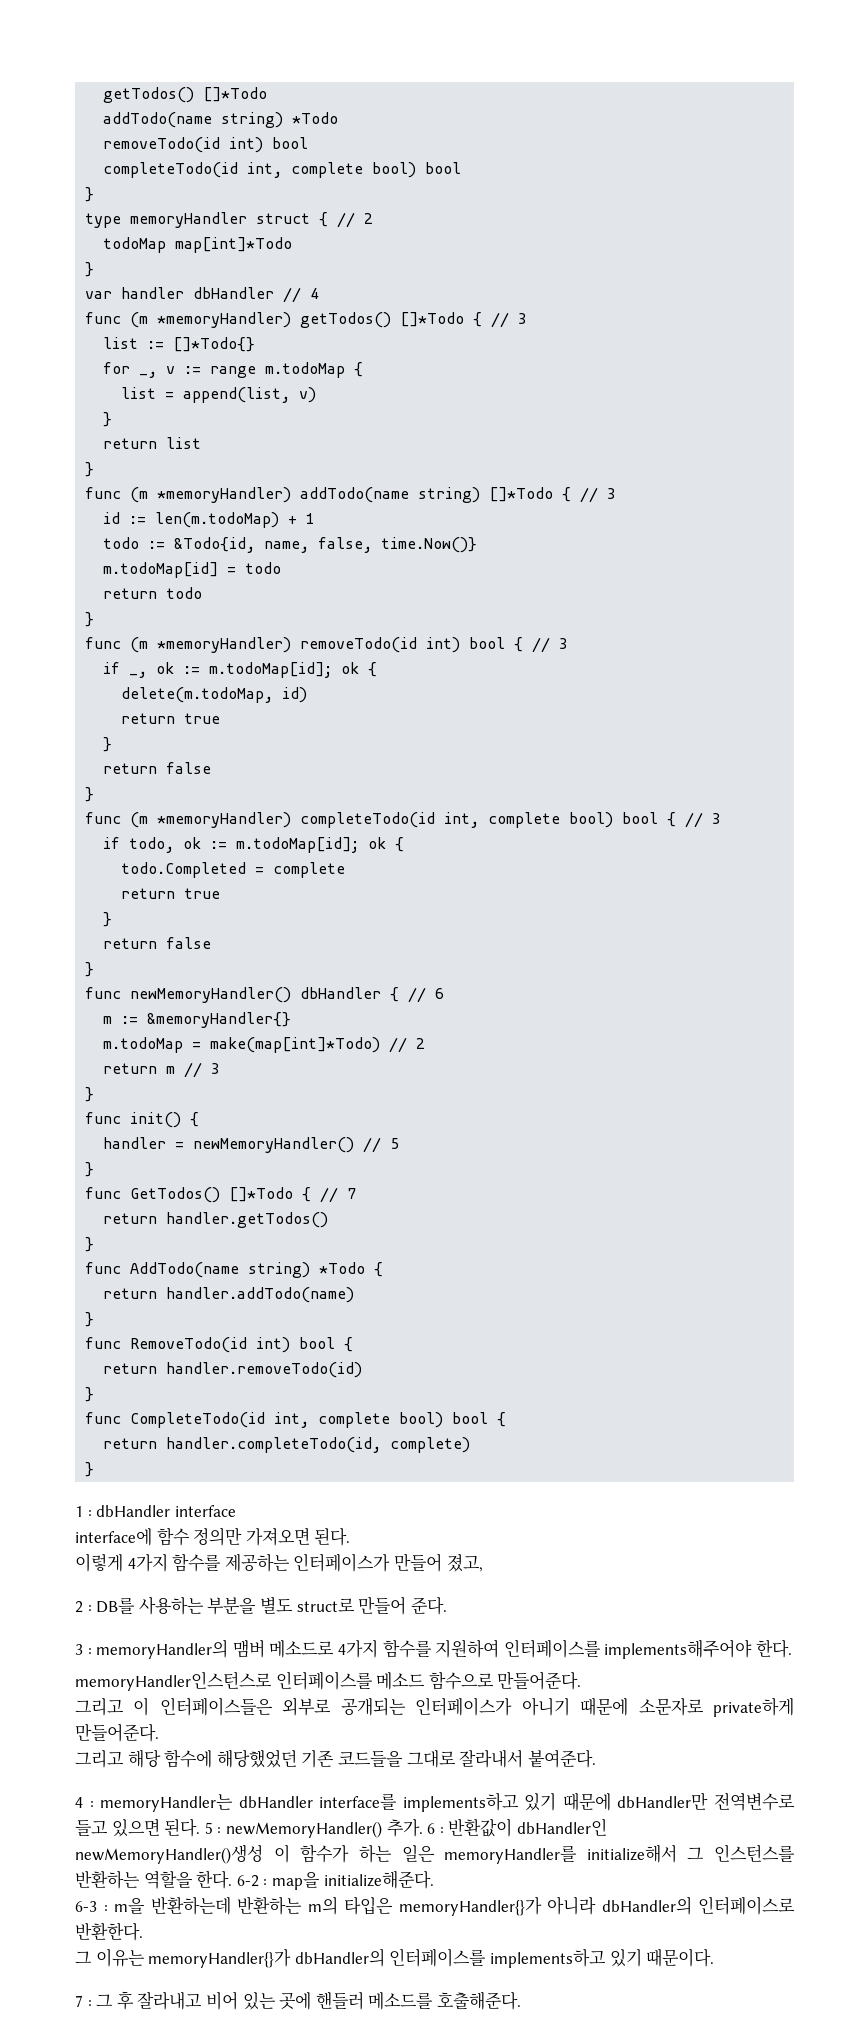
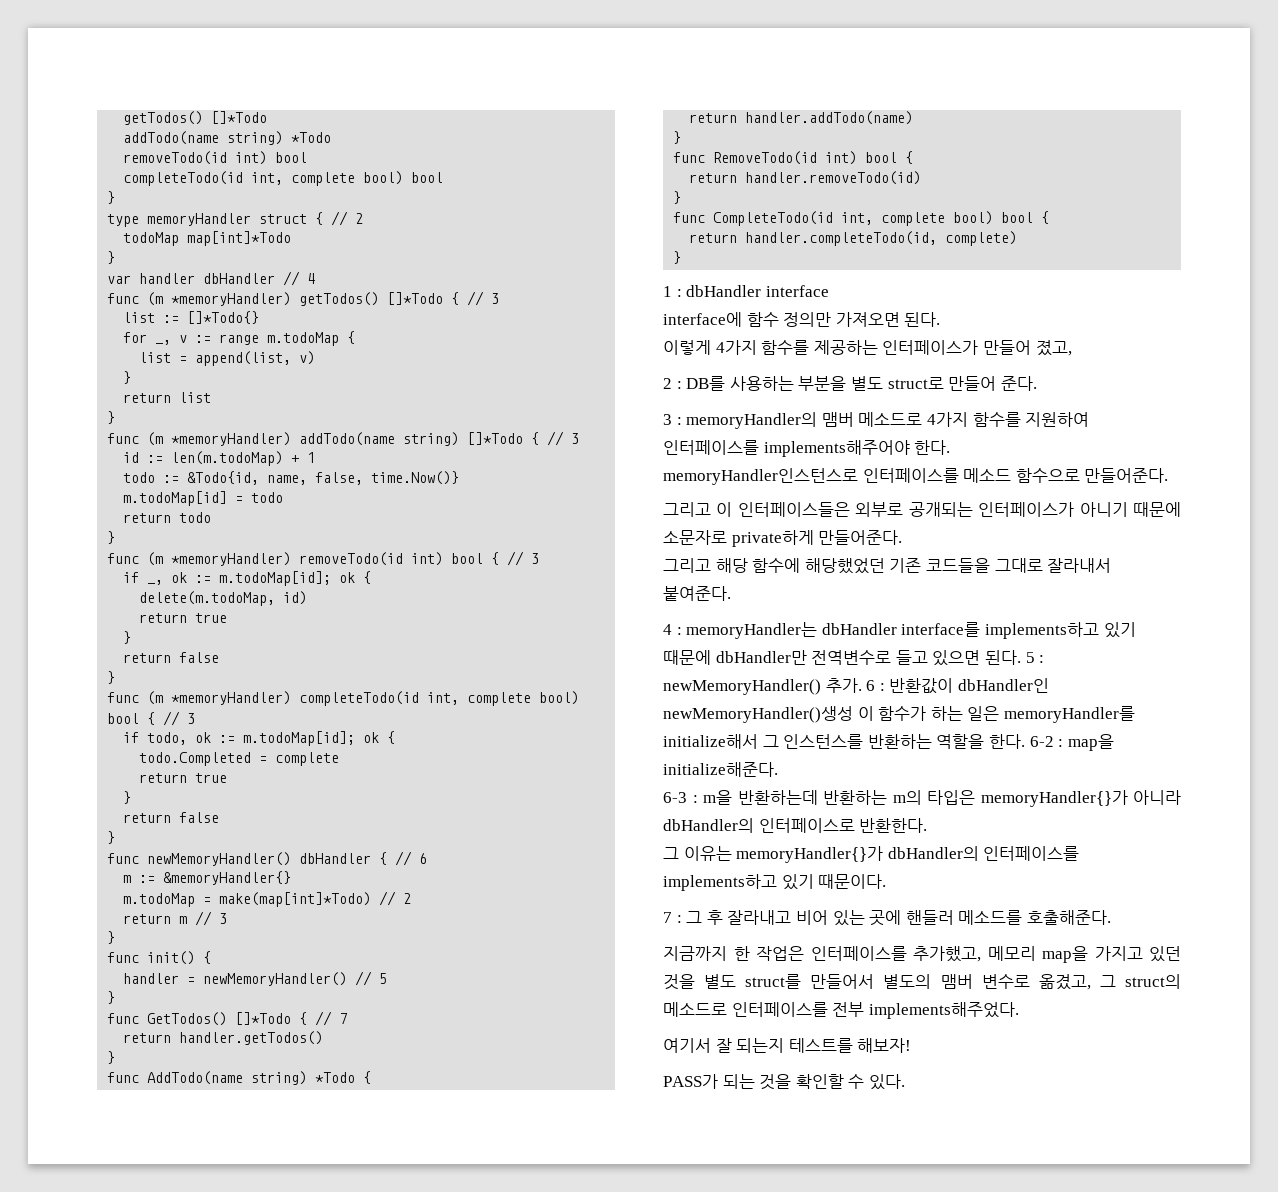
+ 지금까지 한 작업은 인터페이스를 추가했고, 메모리 map을 가지고 있던 것을 별도 struct를 만들어서 별도의 맴버 변수로 옮겼고, 그 struct의 메소드로 인터페이스를 전부 implements해주었다.
+ 여기서 잘 되는지 테스트를 해보자!
+ PASS가 되는 것을 확인할 수 있다.

